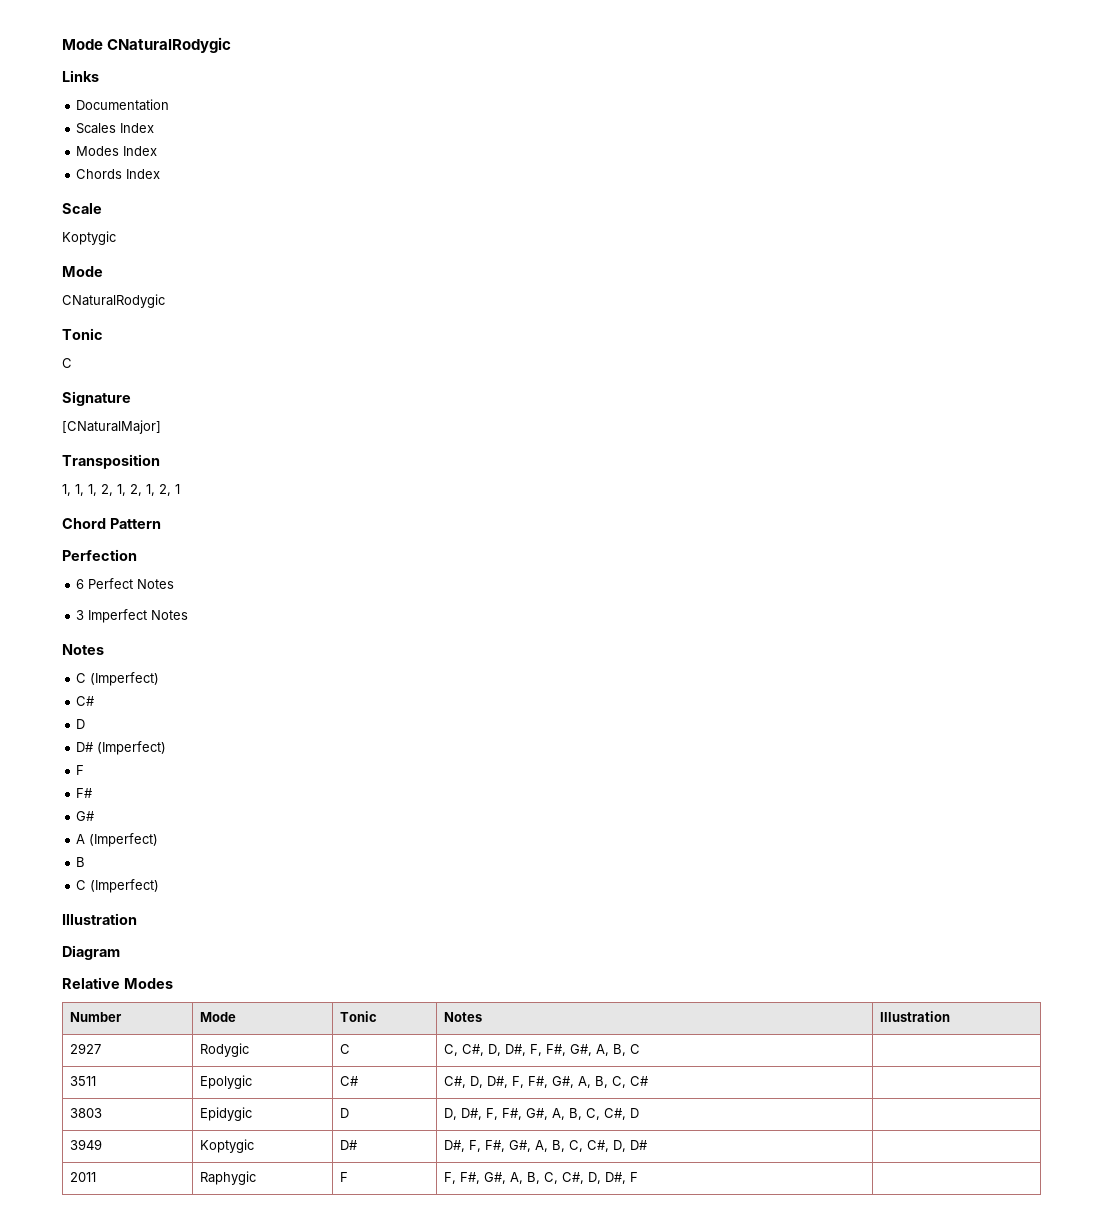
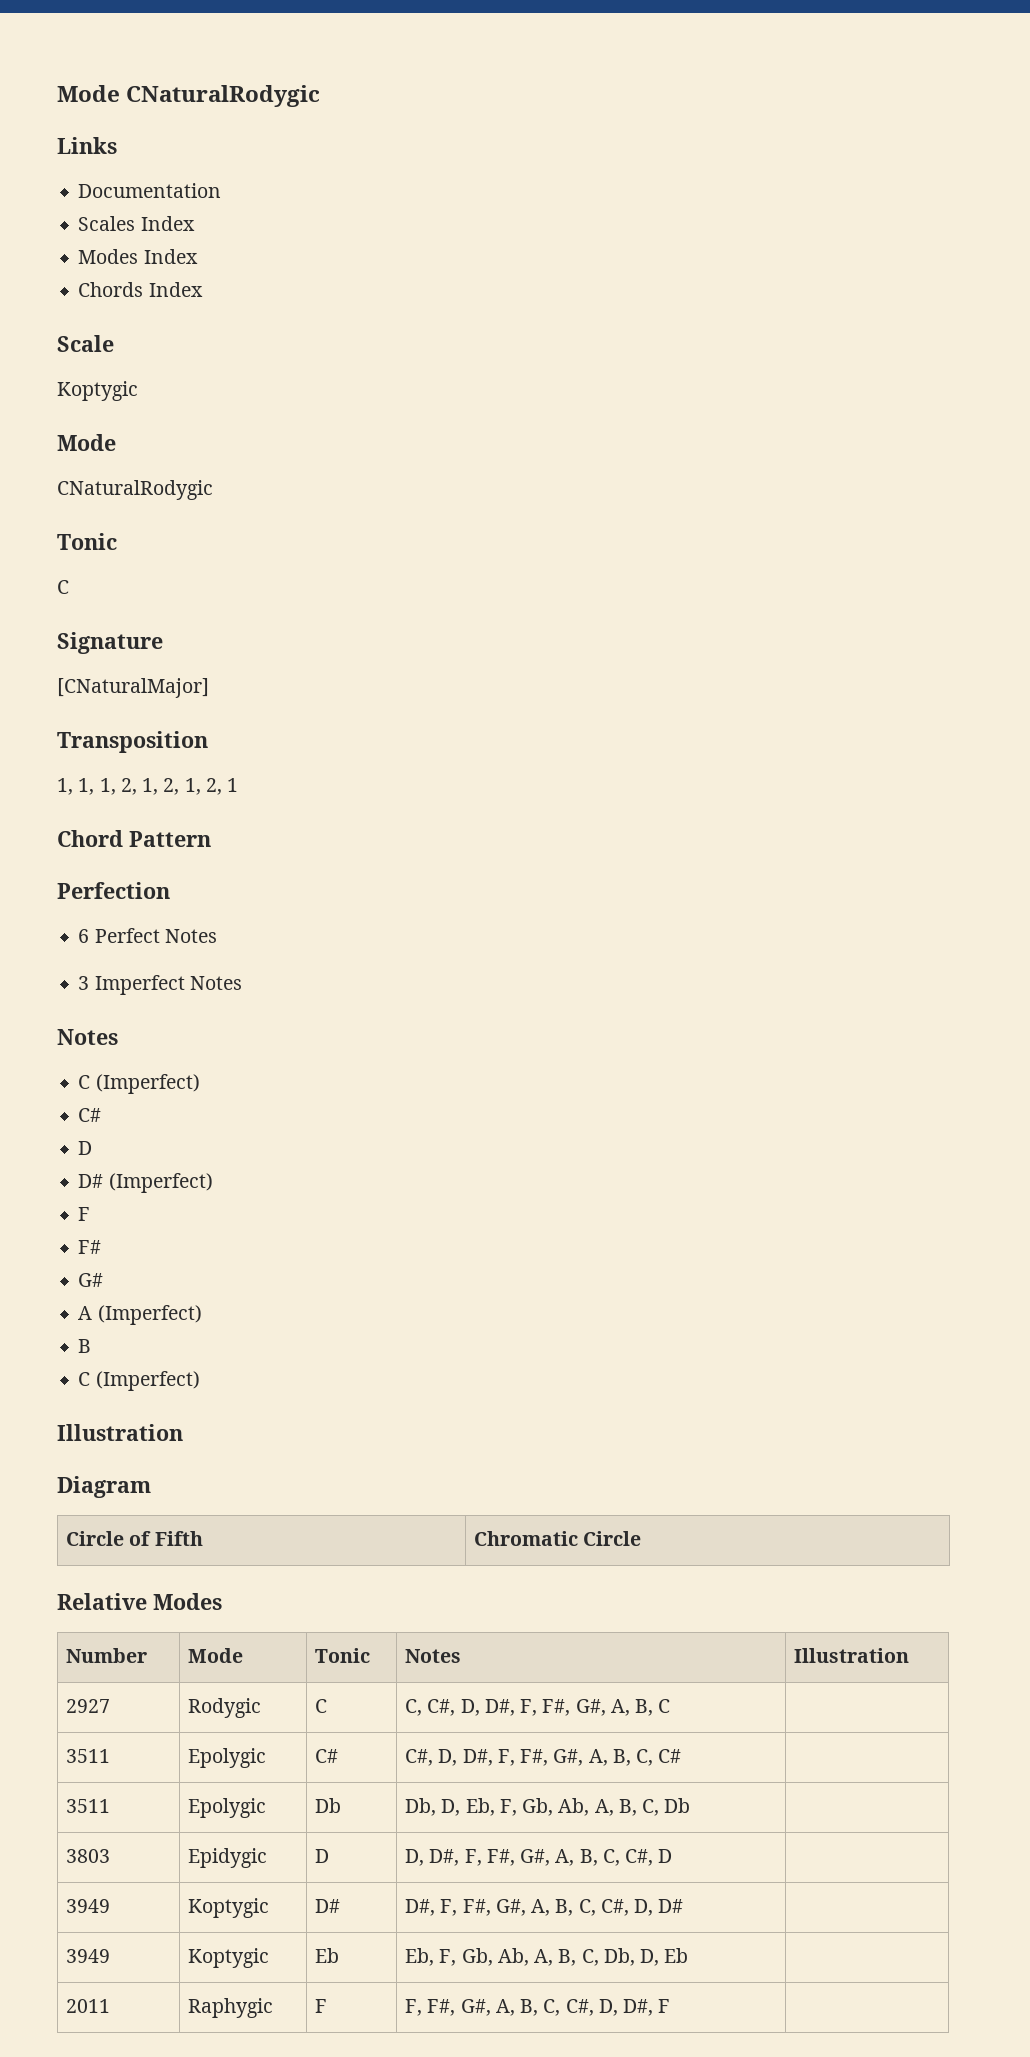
+ Circle of Fifth | Chromatic Circle
+ 3511 | Epolygic | Db | Db, D, Eb, F, Gb, Ab, A, B, C, Db |
+ 3949 | Koptygic | Eb | Eb, F, Gb, Ab, A, B, C, Db, D, Eb |

